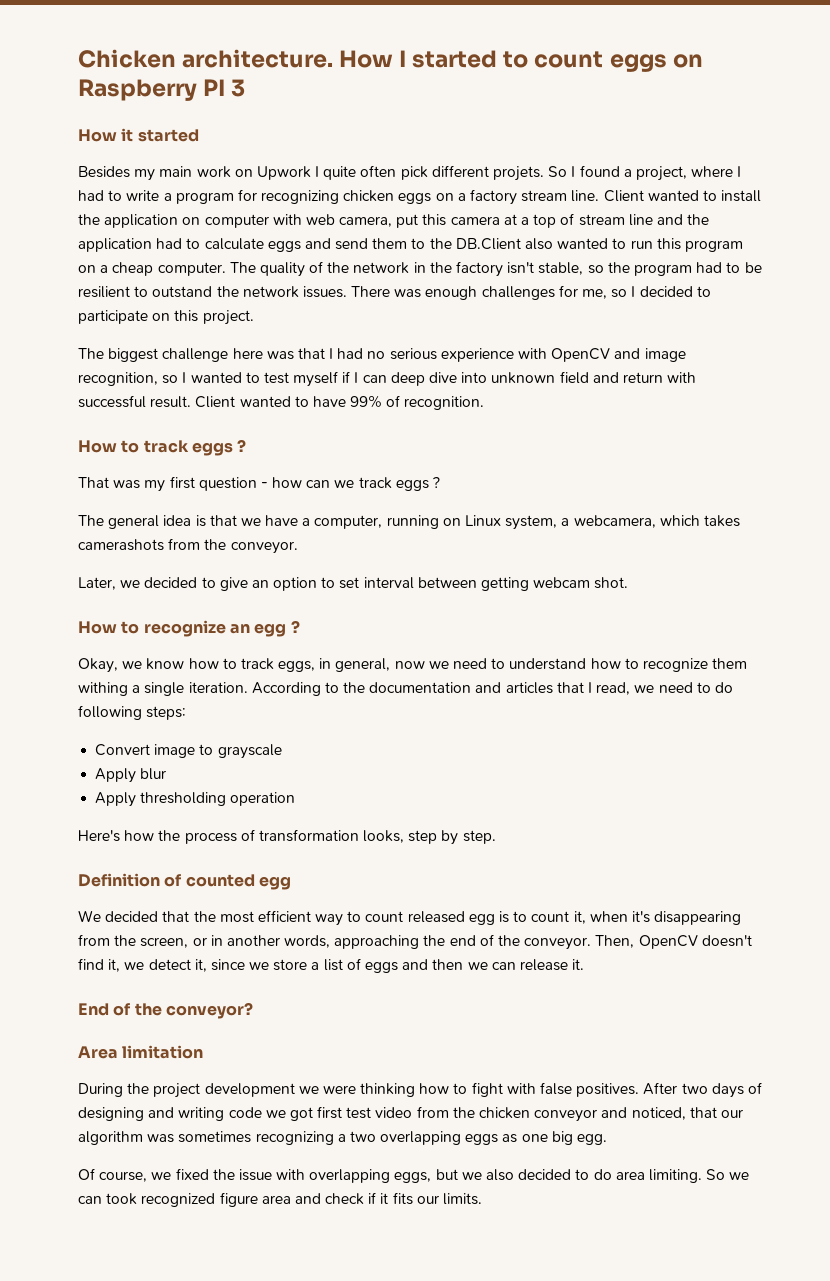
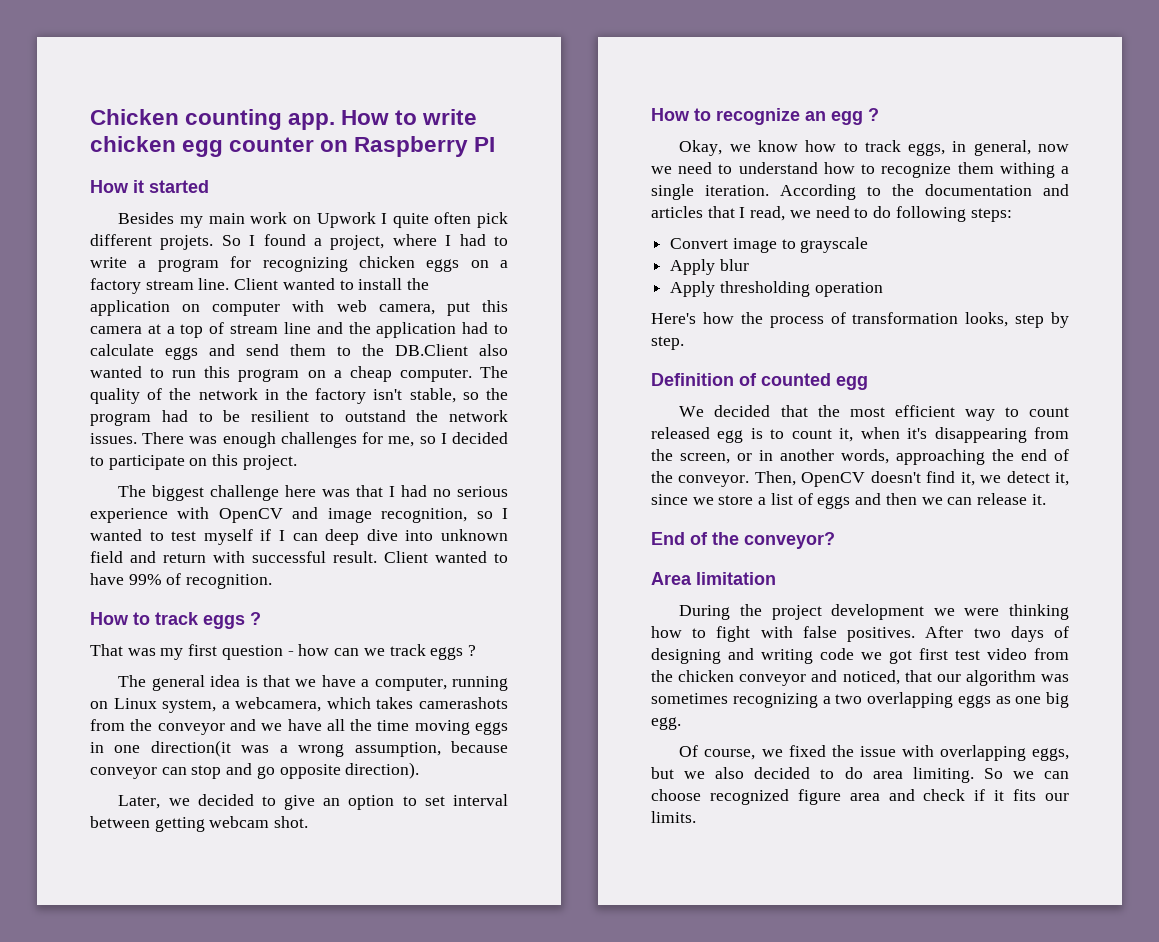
- Chicken architecture. How I started to count eggs on Raspberry PI 3
+ Chicken counting app. How to write chicken egg counter on Raspberry PI
- The general idea is that we have a computer, running on Linux system, a webcamera, which takes camerashots from the conveyor.
+ The general idea is that we have a computer, running on Linux system, a webcamera, which takes camerashots from the conveyor and we have all the time moving eggs in one direction(it was a wrong assumption, because conveyor can stop and go opposite direction).
- So we can took recognized figure area and check if it fits our limits.
+ So we can choose recognized figure area and check if it fits our limits.

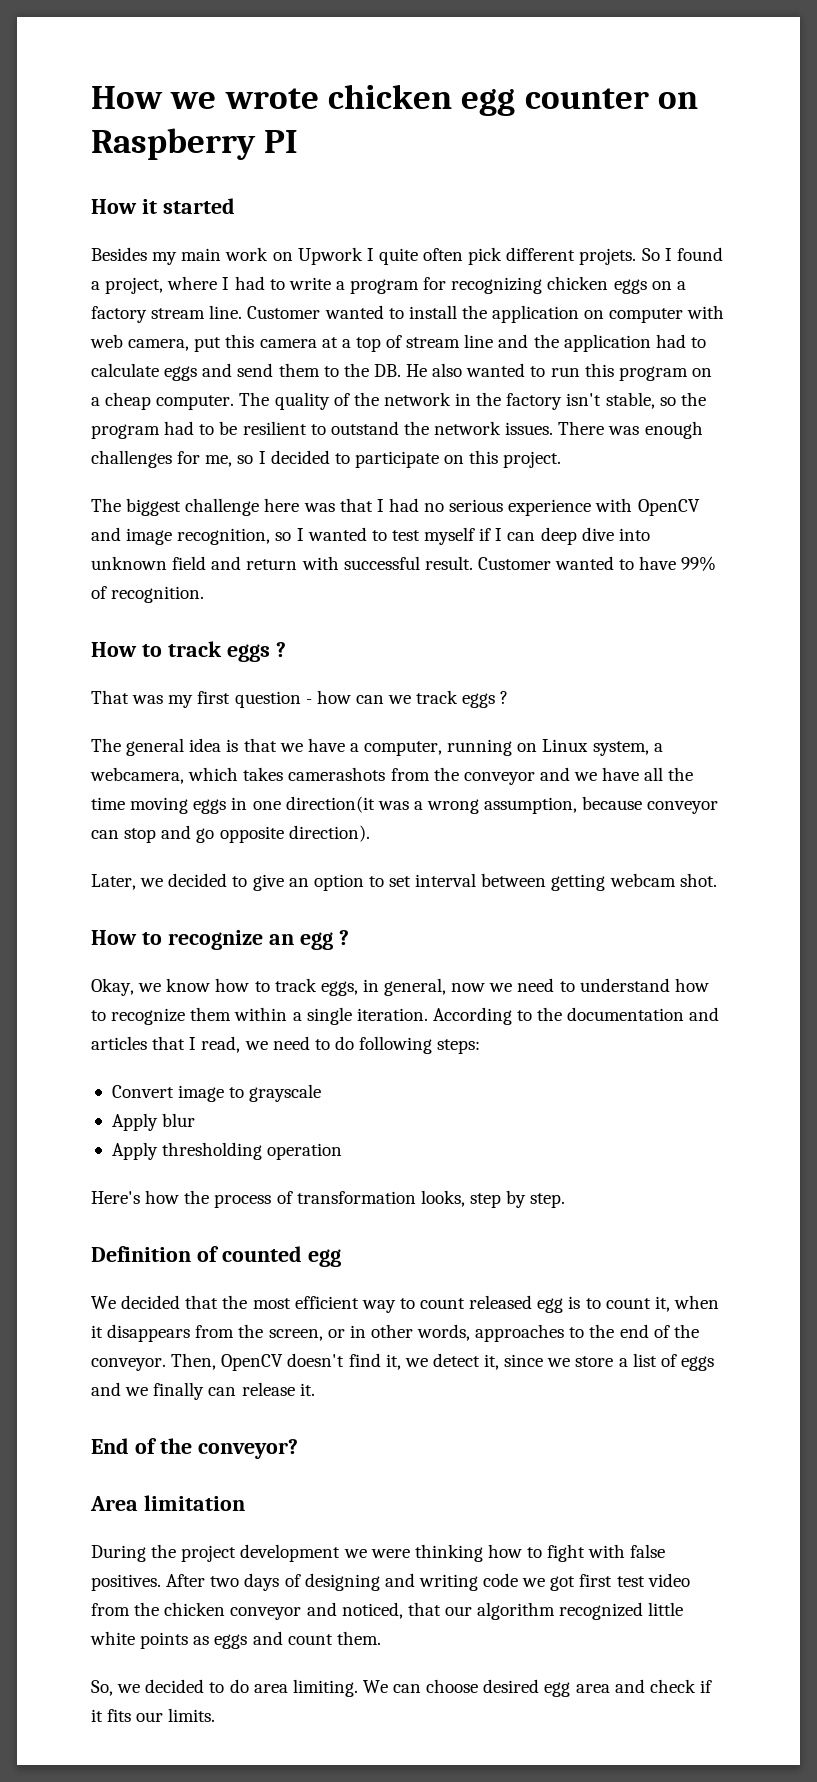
- Chicken counting app. How to write chicken egg counter on Raspberry PI
+ How we wrote chicken egg counter on Raspberry PI
- Client wanted to install the application on computer with web camera, put this camera at a top of stream line and the application had to calculate eggs and send them to the DB.Client also wanted to run this program on a cheap computer.
+ Customer wanted to install the application on computer with web camera, put this camera at a top of stream line and the application had to calculate eggs and send them to the DB. He also wanted to run this program on a cheap computer.
- Client wanted to have 99% of recognition.
+ Customer wanted to have 99% of recognition.
- Okay, we know how to track eggs, in general, now we need to understand how to recognize them withing a single iteration.
+ Okay, we know how to track eggs, in general, now we need to understand how to recognize them within a single iteration.
- We decided that the most efficient way to count released egg is to count it, when it's disappearing from the screen, or in another words, approaching the end of the conveyor.
+ We decided that the most efficient way to count released egg is to count it, when it disappears from the screen, or in other words, approaches to the end of the conveyor.
- Then, OpenCV doesn't find it, we detect it, since we store a list of eggs and then we can release it.
+ Then, OpenCV doesn't find it, we detect it, since we store a list of eggs and we finally can release it.
- After two days of designing and writing code we got first test video from the chicken conveyor and noticed, that our algorithm was sometimes recognizing a two overlapping eggs as one big egg.
- Of course, we fixed the issue with overlapping eggs, but we also decided to do area limiting.
+ After two days of designing and writing code we got first test video from the chicken conveyor and noticed, that our algorithm recognized little white points as eggs and count them.
+ So, we decided to do area limiting.
- So we can choose recognized figure area and check if it fits our limits.
+ We can choose desired egg area and check if it fits our limits.

